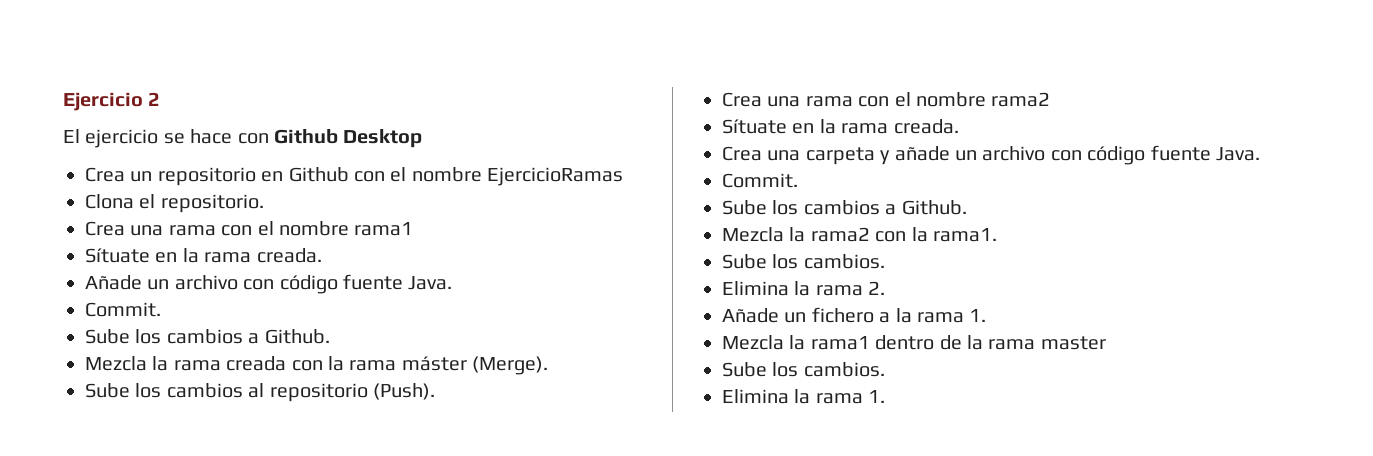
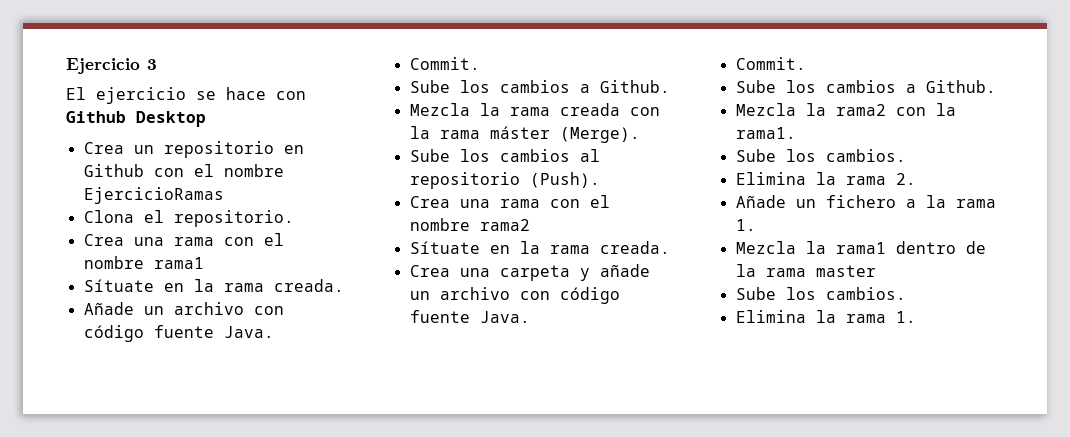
- Ejercicio 2
+ Ejercicio 3

